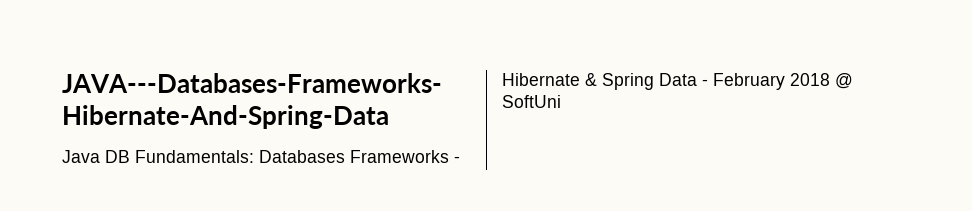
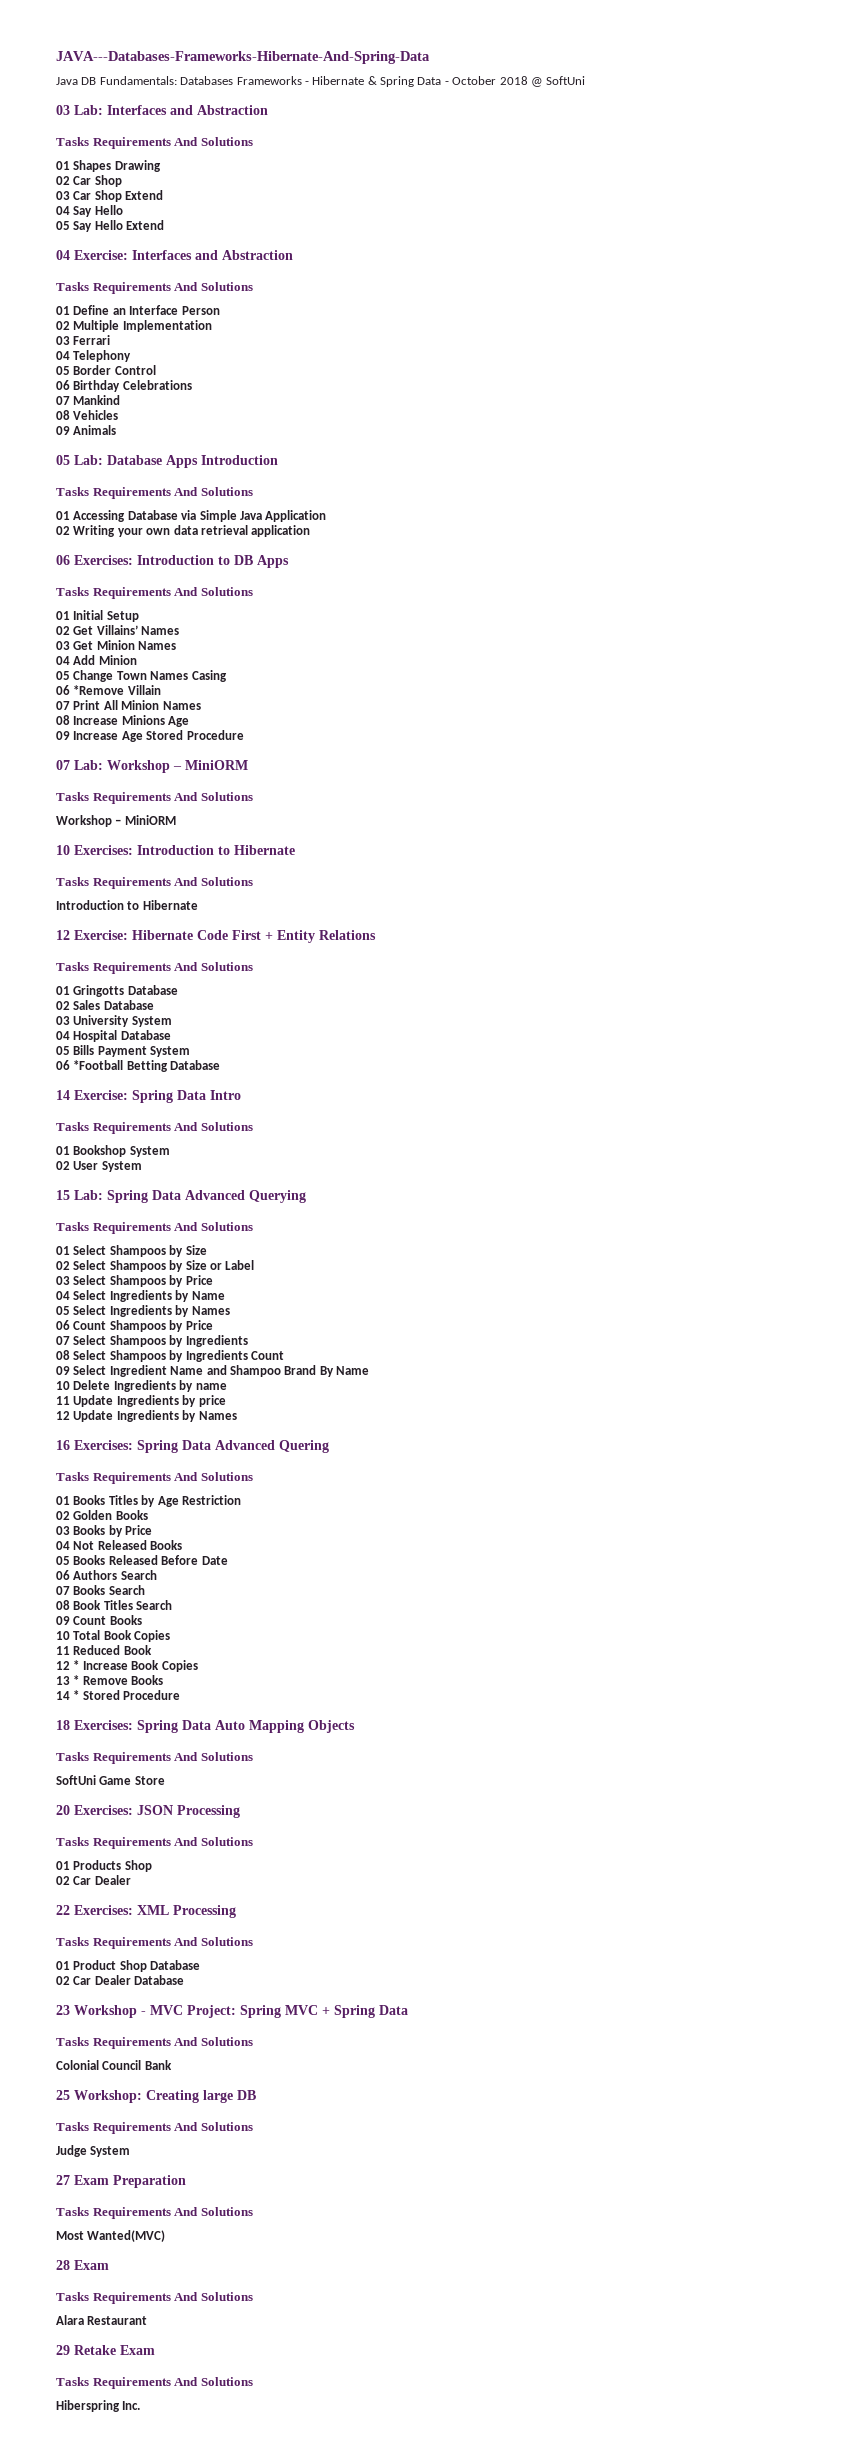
- Java DB Fundamentals: Databases Frameworks - Hibernate & Spring Data - February 2018 @ SoftUni
+ Java DB Fundamentals: Databases Frameworks - Hibernate & Spring Data - October 2018 @ SoftUni
+ 03 Lab: Interfaces and Abstraction
+ Tasks Requirements And Solutions
+ 01 Shapes Drawing
+ 02 Car Shop
+ 03 Car Shop Extend
+ 04 Say Hello
+ 05 Say Hello Extend
+ 04 Exercise: Interfaces and Abstraction
+ Tasks Requirements And Solutions
+ 01 Define an Interface Person
+ 02 Multiple Implementation
+ 03 Ferrari
+ 04 Telephony
+ 05 Border Control
+ 06 Birthday Celebrations
+ 07 Mankind
+ 08 Vehicles
+ 09 Animals
+ 05 Lab: Database Apps Introduction
+ Tasks Requirements And Solutions
+ 01 Accessing Database via Simple Java Application
+ 02 Writing your own data retrieval application
+ 06 Exercises: Introduction to DB Apps
+ Tasks Requirements And Solutions
+ 01 Initial Setup
+ 02 Get Villains’ Names
+ 03 Get Minion Names
+ 04 Add Minion
+ 05 Change Town Names Casing
+ 06 *Remove Villain
+ 07 Print All Minion Names
+ 08 Increase Minions Age
+ 09 Increase Age Stored Procedure
+ 07 Lab: Workshop – MiniORM
+ Tasks Requirements And Solutions
+ Workshop – MiniORM
+ 10 Exercises: Introduction to Hibernate
+ Tasks Requirements And Solutions
+ Introduction to Hibernate
+ 12 Exercise: Hibernate Code First + Entity Relations
+ Tasks Requirements And Solutions
+ 01 Gringotts Database
+ 02 Sales Database
+ 03 University System
+ 04 Hospital Database
+ 05 Bills Payment System
+ 06 *Football Betting Database
+ 14 Exercise: Spring Data Intro
+ Tasks Requirements And Solutions
+ 01 Bookshop System
+ 02 User System
+ 15 Lab: Spring Data Advanced Querying
+ Tasks Requirements And Solutions
+ 01 Select Shampoos by Size
+ 02 Select Shampoos by Size or Label
+ 03 Select Shampoos by Price
+ 04 Select Ingredients by Name
+ 05 Select Ingredients by Names
+ 06 Count Shampoos by Price
+ 07 Select Shampoos by Ingredients
+ 08 Select Shampoos by Ingredients Count
+ 09 Select Ingredient Name and Shampoo Brand By Name
+ 10 Delete Ingredients by name
+ 11 Update Ingredients by price
+ 12 Update Ingredients by Names
+ 16 Exercises: Spring Data Advanced Quering
+ Tasks Requirements And Solutions
+ 01 Books Titles by Age Restriction
+ 02 Golden Books
+ 03 Books by Price
+ 04 Not Released Books
+ 05 Books Released Before Date
+ 06 Authors Search
+ 07 Books Search
+ 08 Book Titles Search
+ 09 Count Books
+ 10 Total Book Copies
+ 11 Reduced Book
+ 12 * Increase Book Copies
+ 13 * Remove Books
+ 14 * Stored Procedure
+ 18 Exercises: Spring Data Auto Mapping Objects
+ Tasks Requirements And Solutions
+ SoftUni Game Store
+ 20 Exercises: JSON Processing
+ Tasks Requirements And Solutions
+ 01 Products Shop
+ 02 Car Dealer
+ 22 Exercises: XML Processing
+ Tasks Requirements And Solutions
+ 01 Product Shop Database
+ 02 Car Dealer Database
+ 23 Workshop - MVC Project: Spring MVC + Spring Data
+ Tasks Requirements And Solutions
+ Colonial Council Bank
+ 25 Workshop: Creating large DB
+ Tasks Requirements And Solutions
+ Judge System
+ 27 Exam Preparation
+ Tasks Requirements And Solutions
+ Most Wanted(MVC)
+ 28 Exam
+ Tasks Requirements And Solutions
+ Alara Restaurant
+ 29 Retake Exam
+ Tasks Requirements And Solutions
+ Hiberspring Inc.

